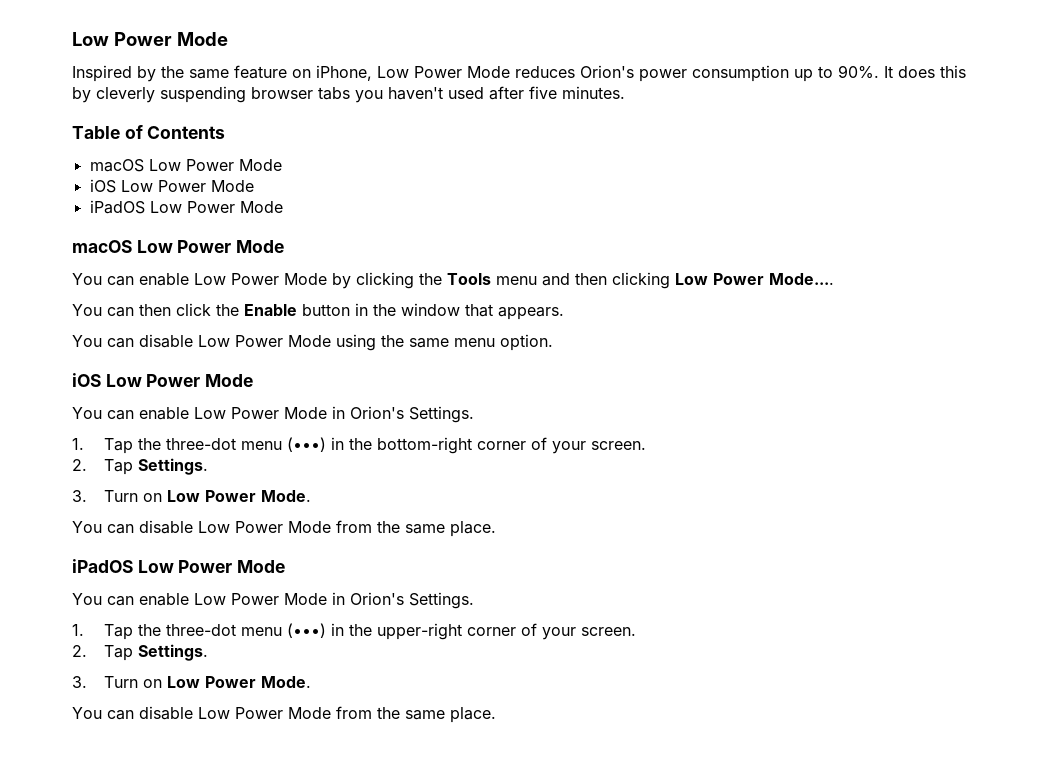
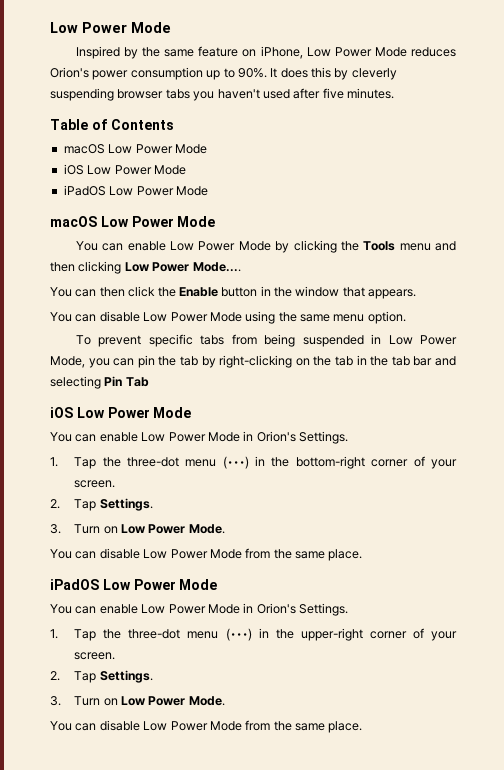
+ To prevent specific tabs from being suspended in Low Power Mode, you can pin the tab by right-clicking on the tab in the tab bar and selecting Pin Tab

